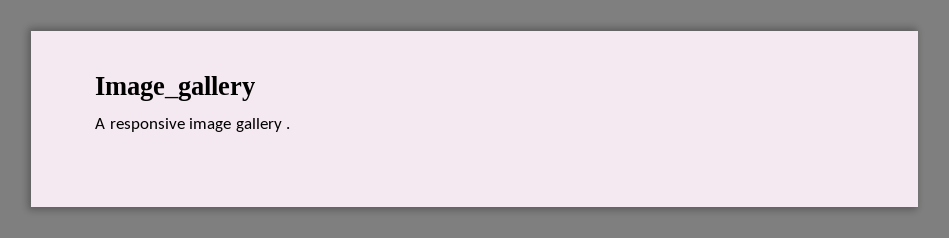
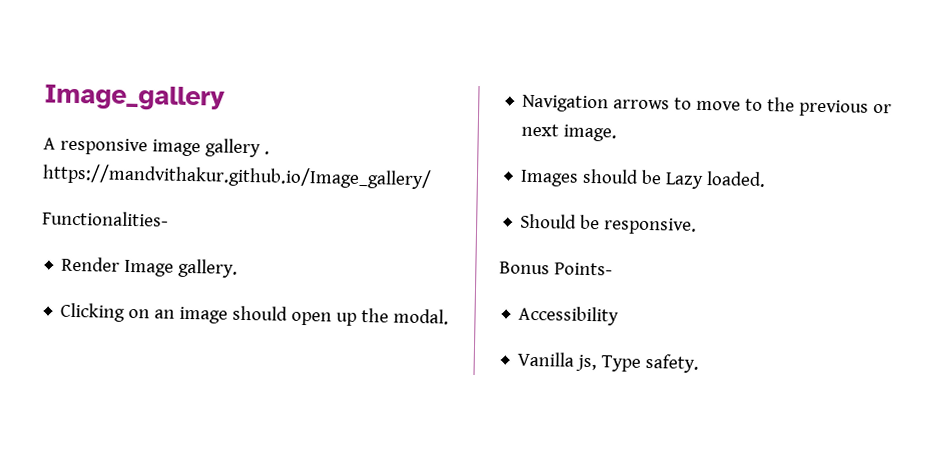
- A responsive image gallery .
+ A responsive image gallery . https://mandvithakur.github.io/Image_gallery/
+ Functionalities-
+ Render Image gallery.
+ Clicking on an image should open up the modal.
+ Navigation arrows to move to the previous or next image.
+ Images should be Lazy loaded.
+ Should be responsive.
+ Bonus Points-
+ Accessibility
+ Vanilla js, Type safety.

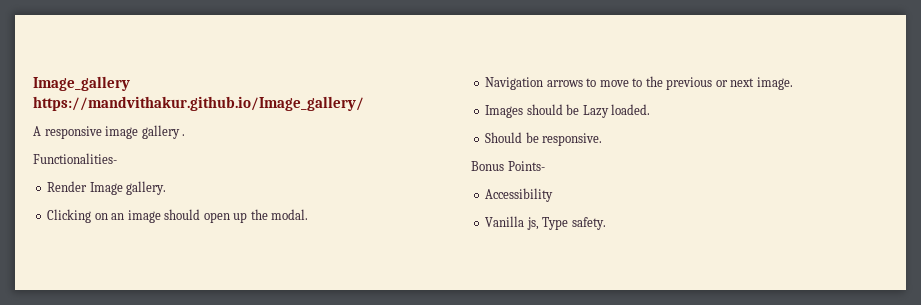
- Image_gallery
+ Image_gallery https://mandvithakur.github.io/Image_gallery/
- A responsive image gallery . https://mandvithakur.github.io/Image_gallery/
+ A responsive image gallery .

